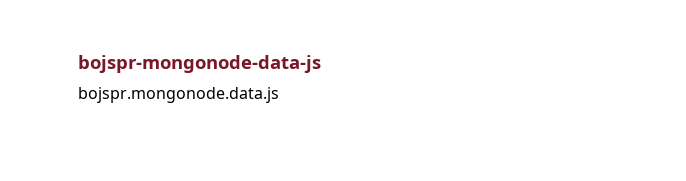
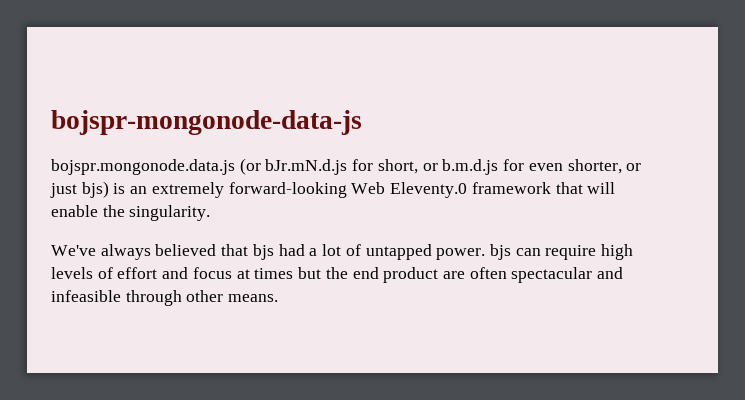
- bojspr.mongonode.data.js
+ bojspr.mongonode.data.js (or bJr.mN.d.js for short, or b.m.d.js for even shorter, or just bjs) is an extremely forward-looking Web Eleventy.0 framework that will enable the singularity.
+ We've always believed that bjs had a lot of untapped power. bjs can require high levels of effort and focus at times but the end product are often spectacular and infeasible through other means.

